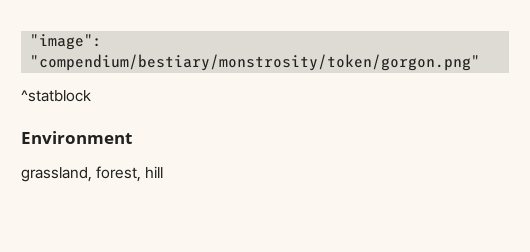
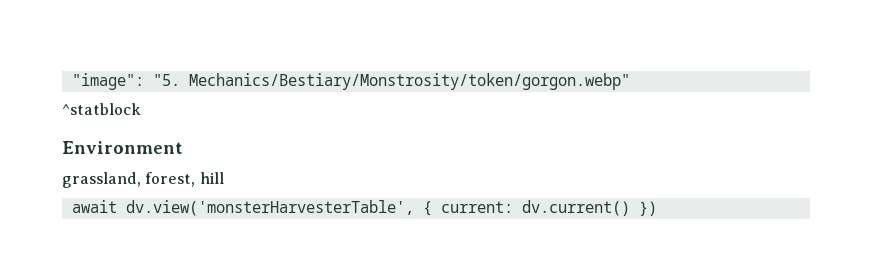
- "image": "compendium/bestiary/monstrosity/token/gorgon.png"
+ "image": "5. Mechanics/Bestiary/Monstrosity/token/gorgon.webp"
+ await dv.view('monsterHarvesterTable', { current: dv.current() })

